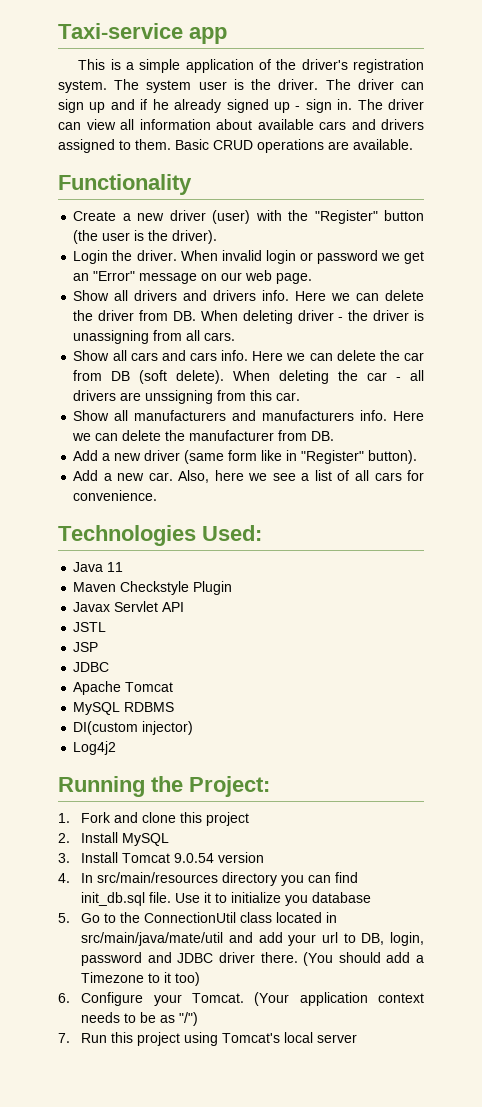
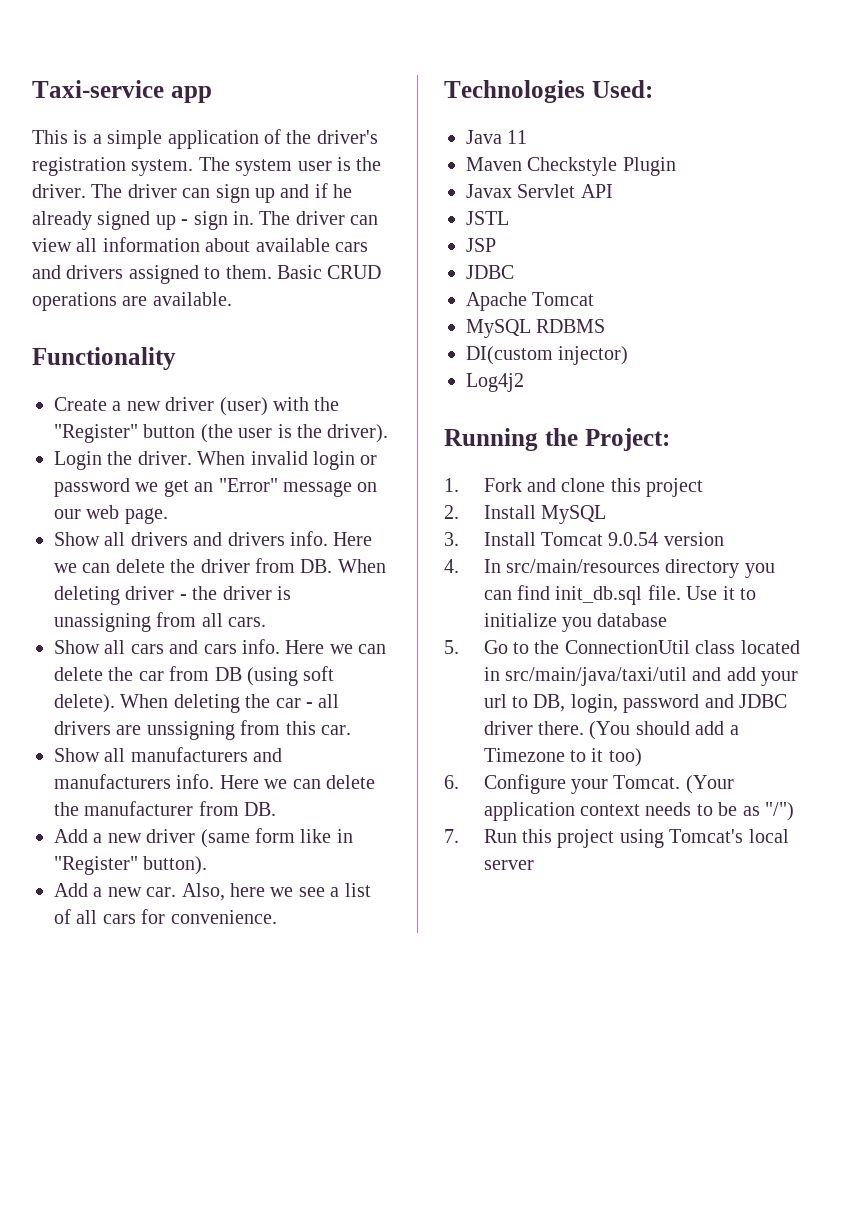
- Here we can delete the car from DB (soft delete).
+ Here we can delete the car from DB (using soft delete).
- 5. Go to the ConnectionUtil class located in src/main/java/mate/util and add your url to DB, login, password and JDBC driver there.
+ 5. Go to the ConnectionUtil class located in src/main/java/taxi/util and add your url to DB, login, password and JDBC driver there.

